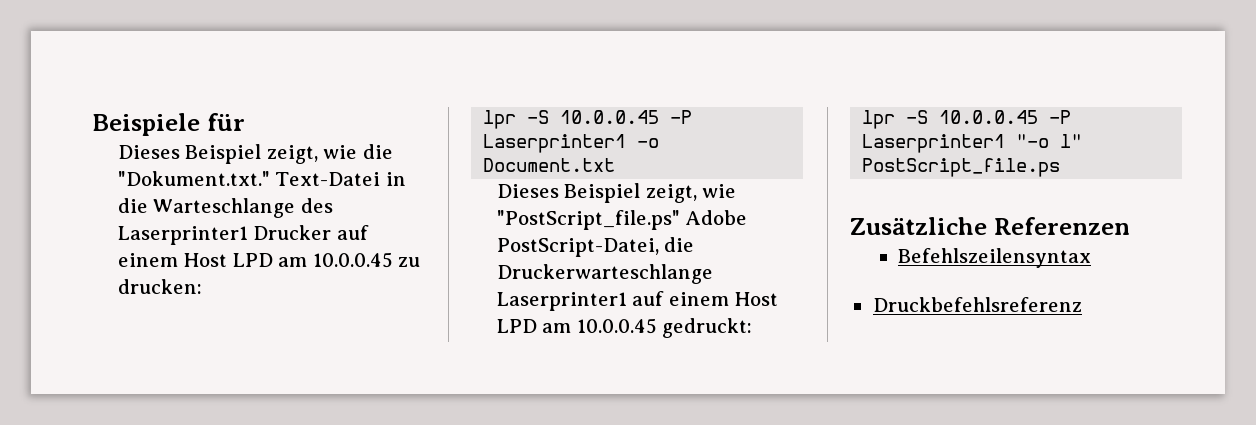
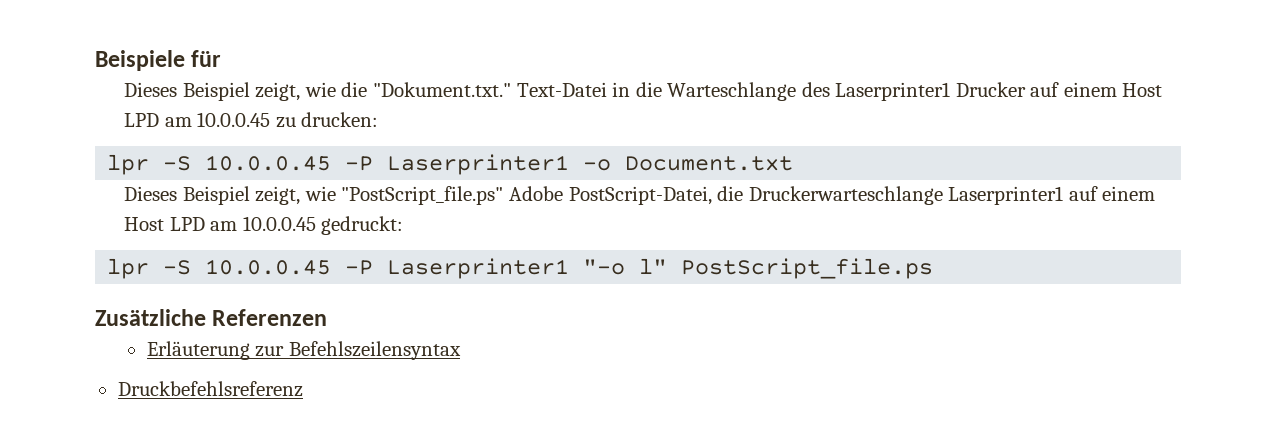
- Befehlszeilensyntax
+ Erläuterung zur Befehlszeilensyntax

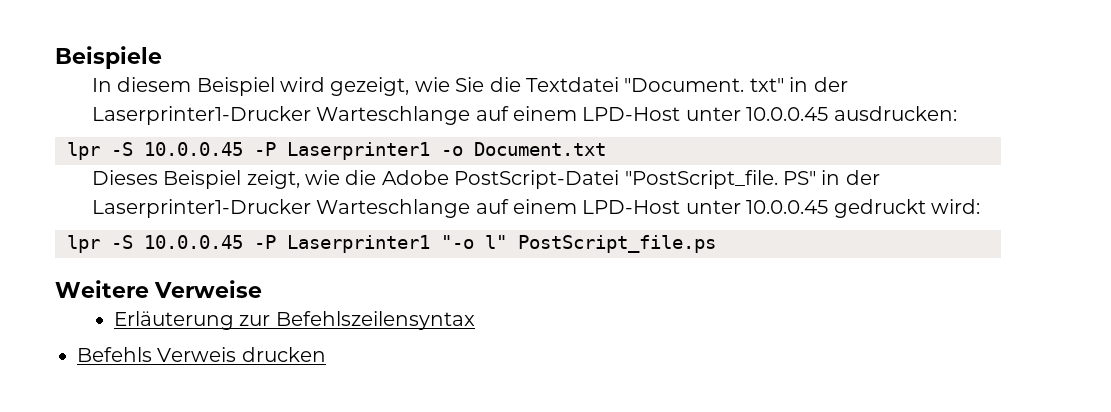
- Beispiele für
- Dieses Beispiel zeigt, wie die "Dokument.txt." Text-Datei in die Warteschlange des Laserprinter1 Drucker auf einem Host LPD am 10.0.0.45 zu drucken:
+ Beispiele
+ In diesem Beispiel wird gezeigt, wie Sie die Textdatei "Document. txt" in der Laserprinter1-Drucker Warteschlange auf einem LPD-Host unter 10.0.0.45 ausdrucken:
- Dieses Beispiel zeigt, wie "PostScript_file.ps" Adobe PostScript-Datei, die Druckerwarteschlange Laserprinter1 auf einem Host LPD am 10.0.0.45 gedruckt:
+ Dieses Beispiel zeigt, wie die Adobe PostScript-Datei "PostScript_file. PS" in der Laserprinter1-Drucker Warteschlange auf einem LPD-Host unter 10.0.0.45 gedruckt wird:
- Zusätzliche Referenzen
+ Weitere Verweise
- Druckbefehlsreferenz
+ Befehls Verweis drucken

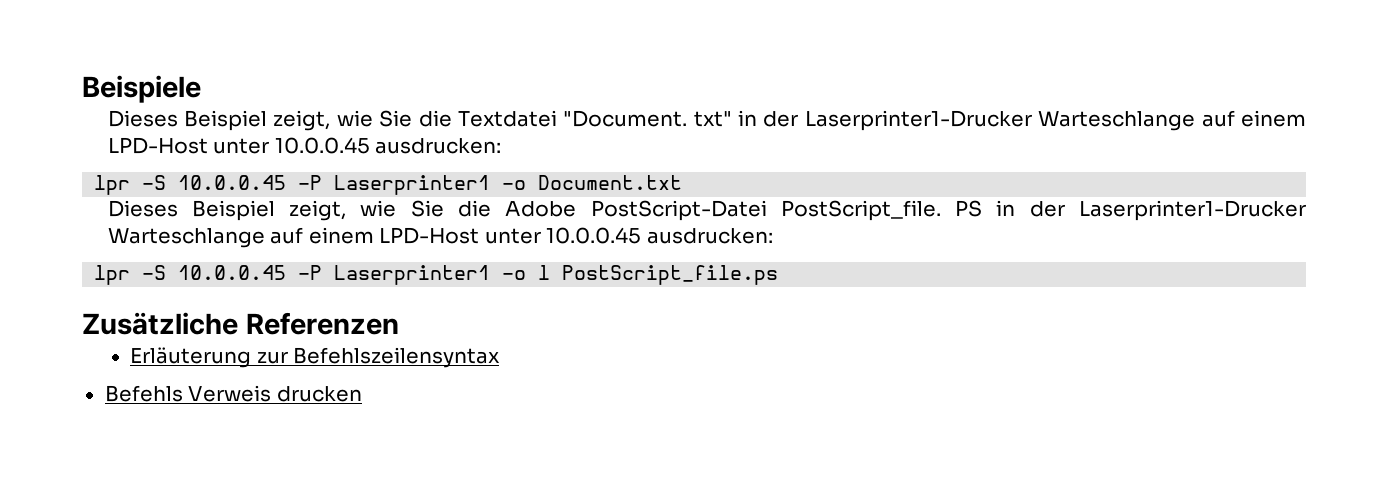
- In diesem Beispiel wird gezeigt, wie Sie die Textdatei "Document. txt" in der Laserprinter1-Drucker Warteschlange auf einem LPD-Host unter 10.0.0.45 ausdrucken:
+ Dieses Beispiel zeigt, wie Sie die Textdatei "Document. txt" in der Laserprinter1-Drucker Warteschlange auf einem LPD-Host unter 10.0.0.45 ausdrucken:
- Dieses Beispiel zeigt, wie die Adobe PostScript-Datei "PostScript_file. PS" in der Laserprinter1-Drucker Warteschlange auf einem LPD-Host unter 10.0.0.45 gedruckt wird:
- lpr -S 10.0.0.45 -P Laserprinter1 "-o l" PostScript_file.ps
+ Dieses Beispiel zeigt, wie Sie die Adobe PostScript-Datei PostScript_file. PS in der Laserprinter1-Drucker Warteschlange auf einem LPD-Host unter 10.0.0.45 ausdrucken:
+ lpr -S 10.0.0.45 -P Laserprinter1 -o l PostScript_file.ps
- Weitere Verweise
+ Zusätzliche Referenzen

